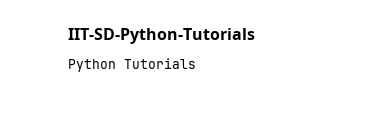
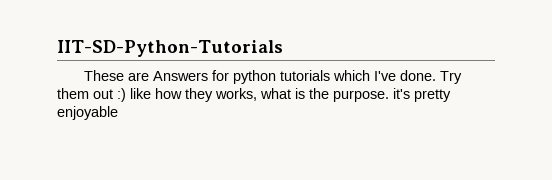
- Python Tutorials
+ These are Answers for python tutorials which I've done. Try them out :) like how they works, what is the purpose. it's pretty enjoyable

